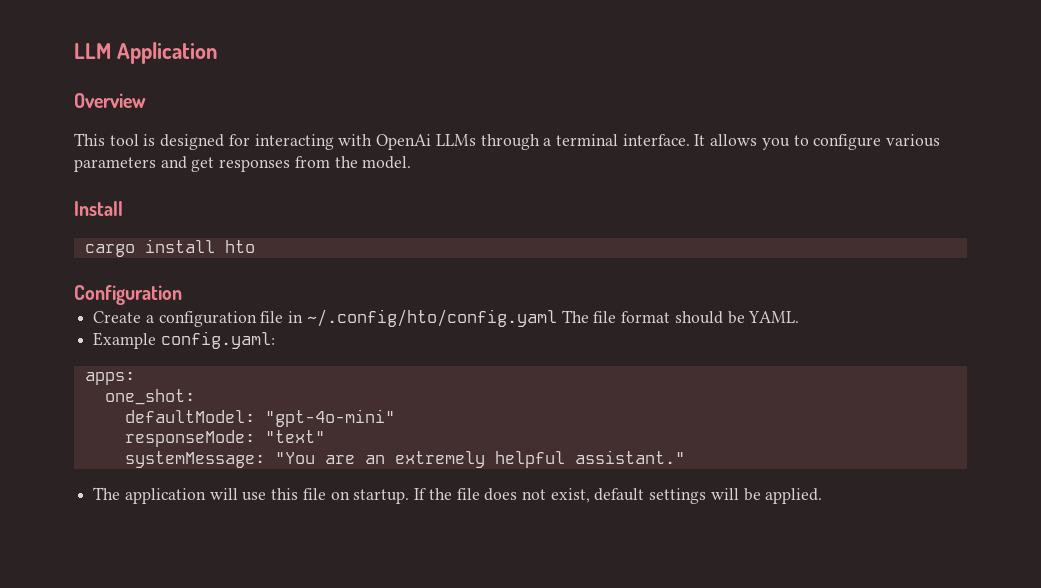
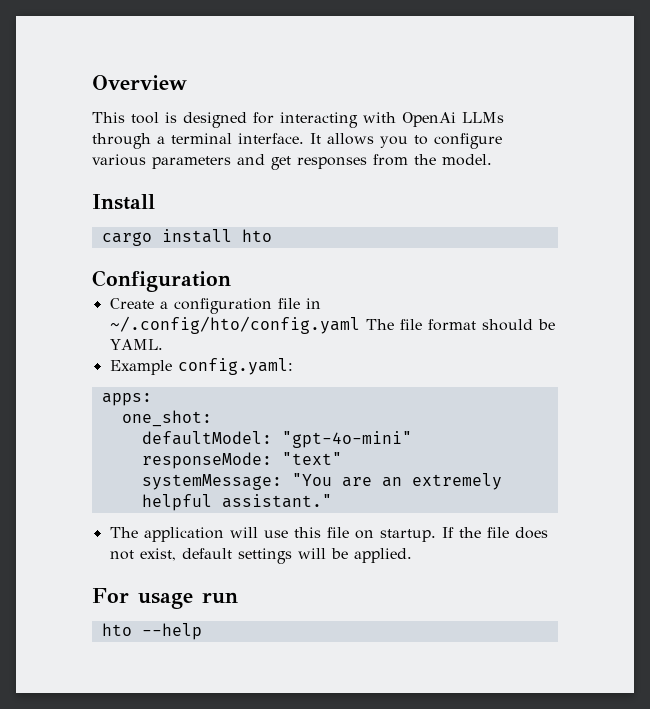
- LLM Application
+ For usage run
+ hto --help

